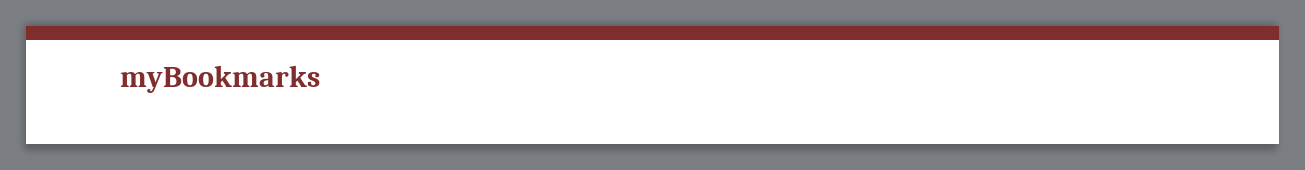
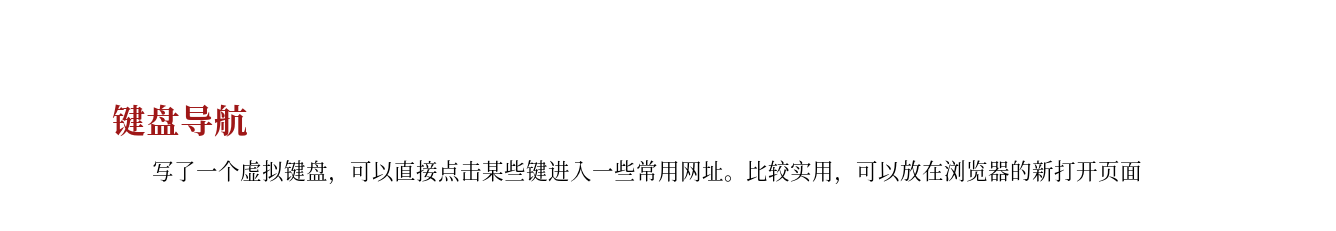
- myBookmarks
+ 键盘导航
+ 写了一个虚拟键盘，可以直接点击某些键进入一些常用网址。比较实用，可以放在浏览器的新打开页面

